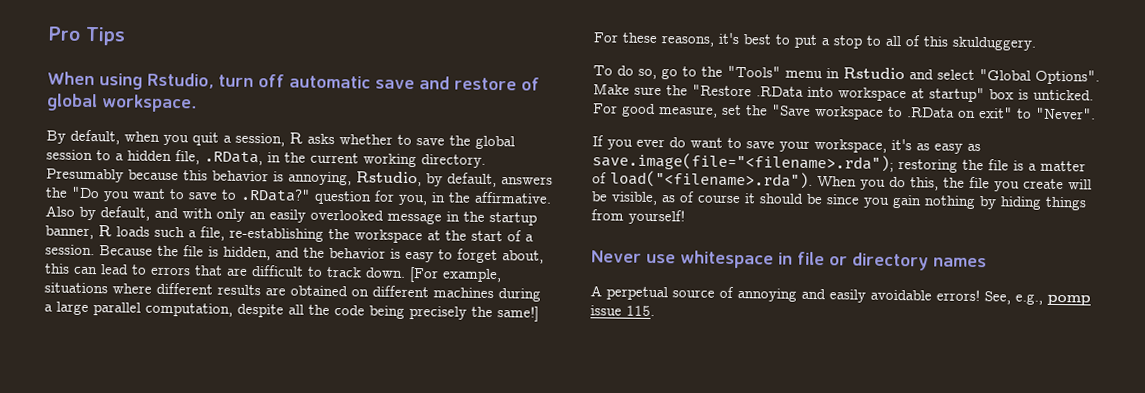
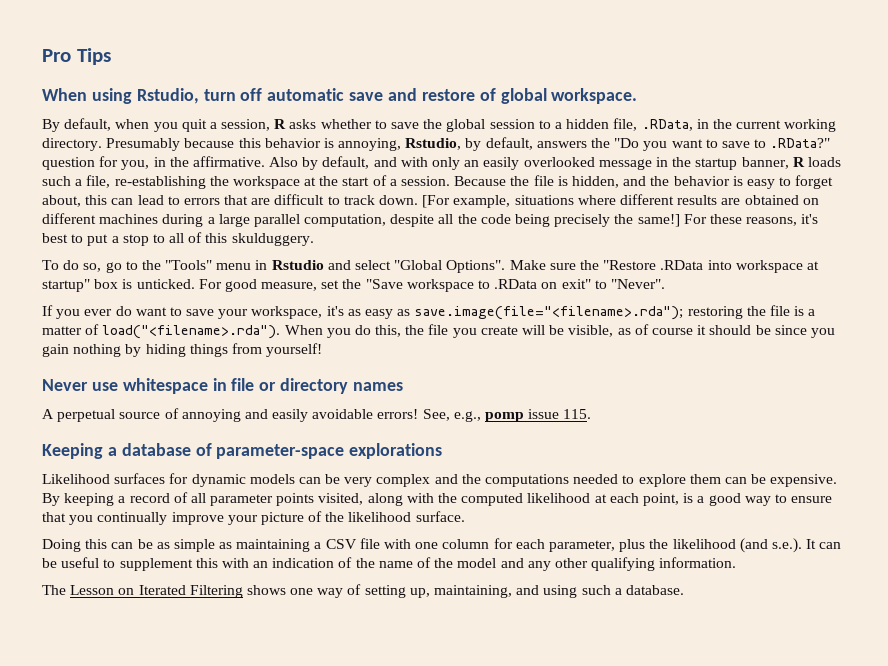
+ Keeping a database of parameter-space explorations
+ Likelihood surfaces for dynamic models can be very complex and the computations needed to explore them can be expensive. By keeping a record of all parameter points visited, along with the computed likelihood at each point, is a good way to ensure that you continually improve your picture of the likelihood surface.
+ Doing this can be as simple as maintaining a CSV file with one column for each parameter, plus the likelihood (and s.e.). It can be useful to supplement this with an indication of the name of the model and any other qualifying information.
+ The Lesson on Iterated Filtering shows one way of setting up, maintaining, and using such a database.

